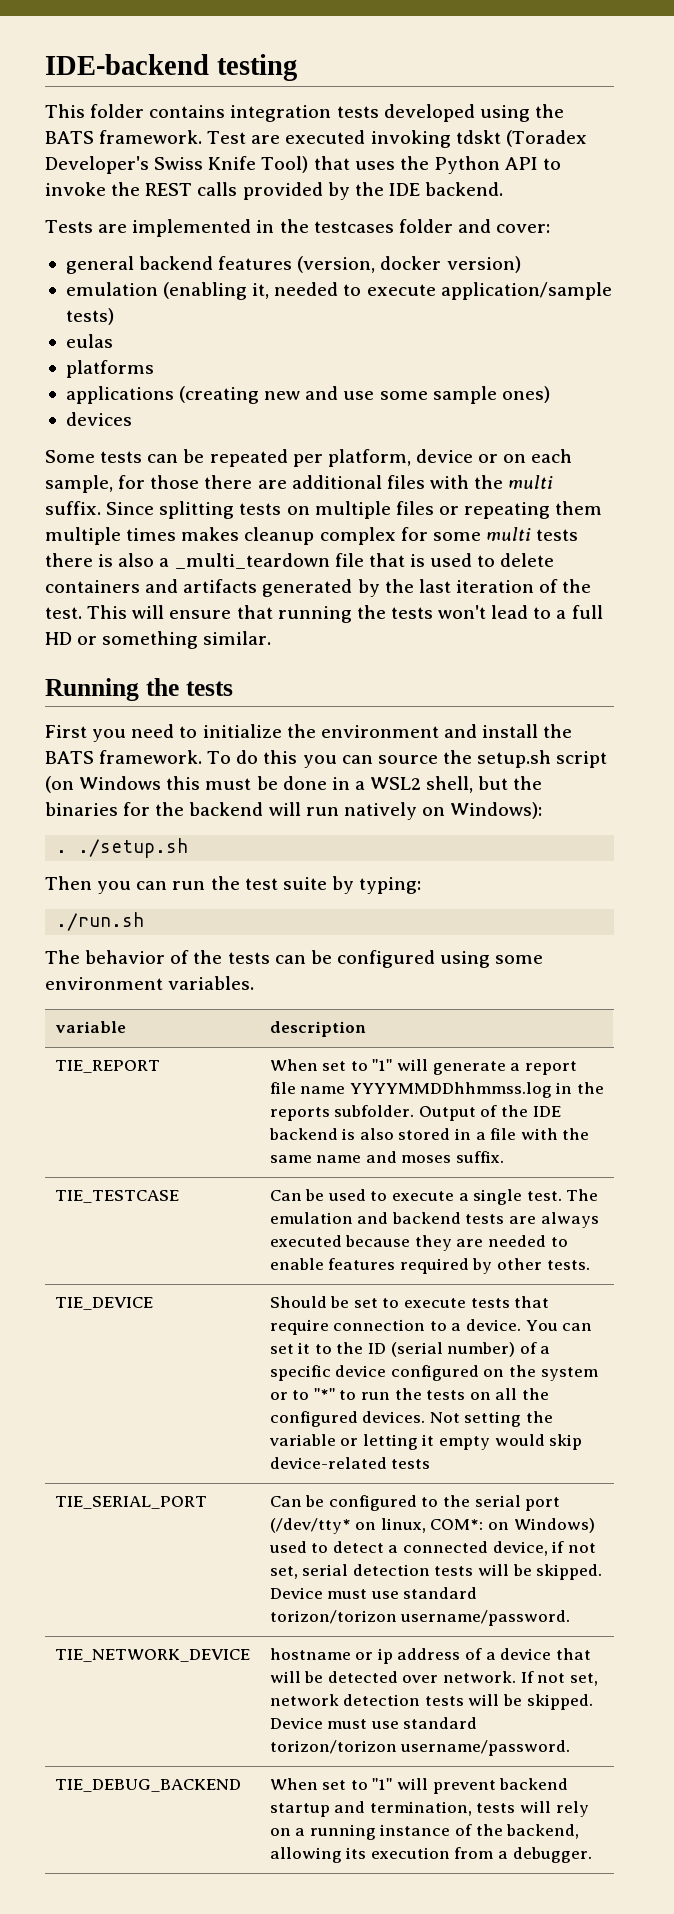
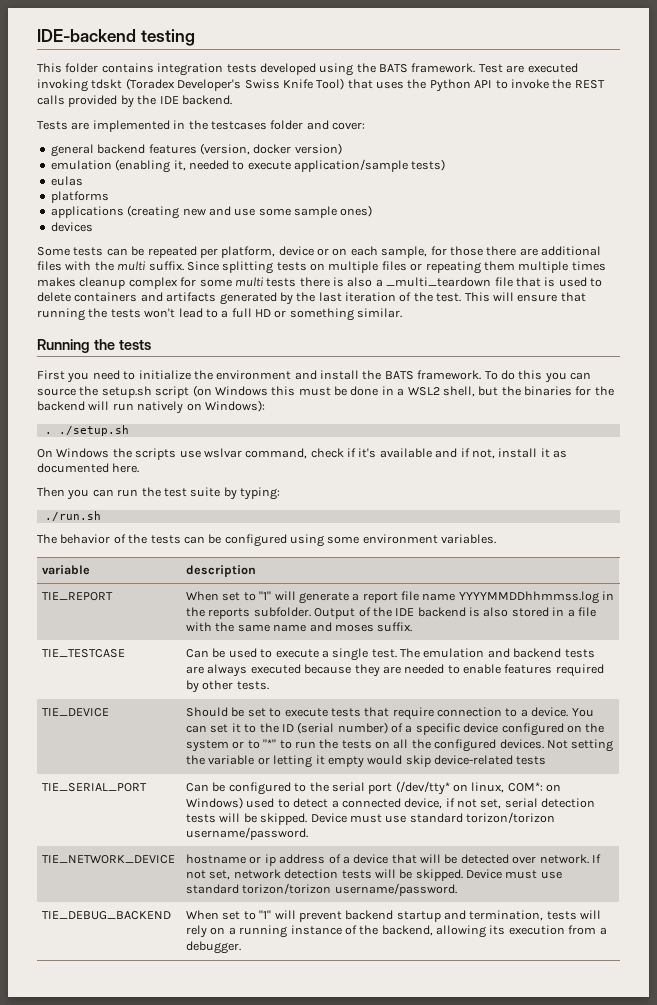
+ On Windows the scripts use wslvar command, check if it's available and if not, install it as documented here.

